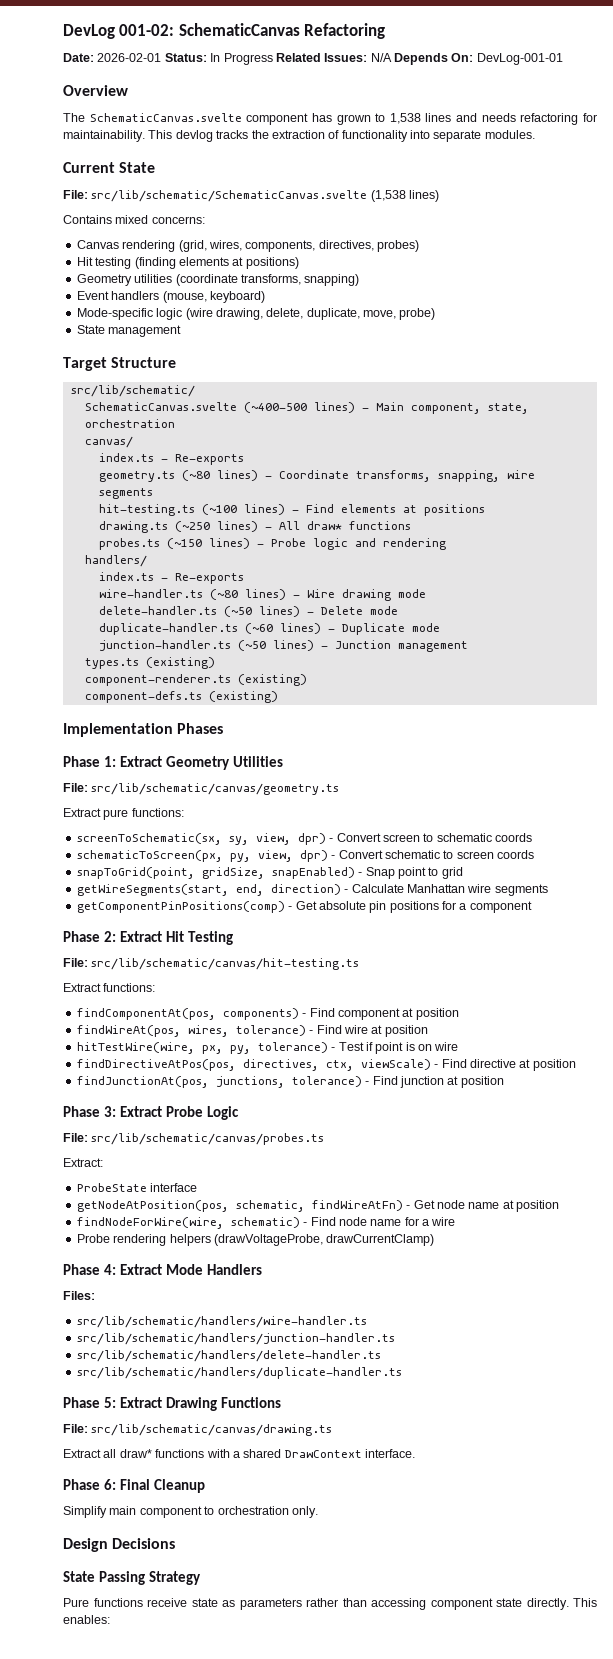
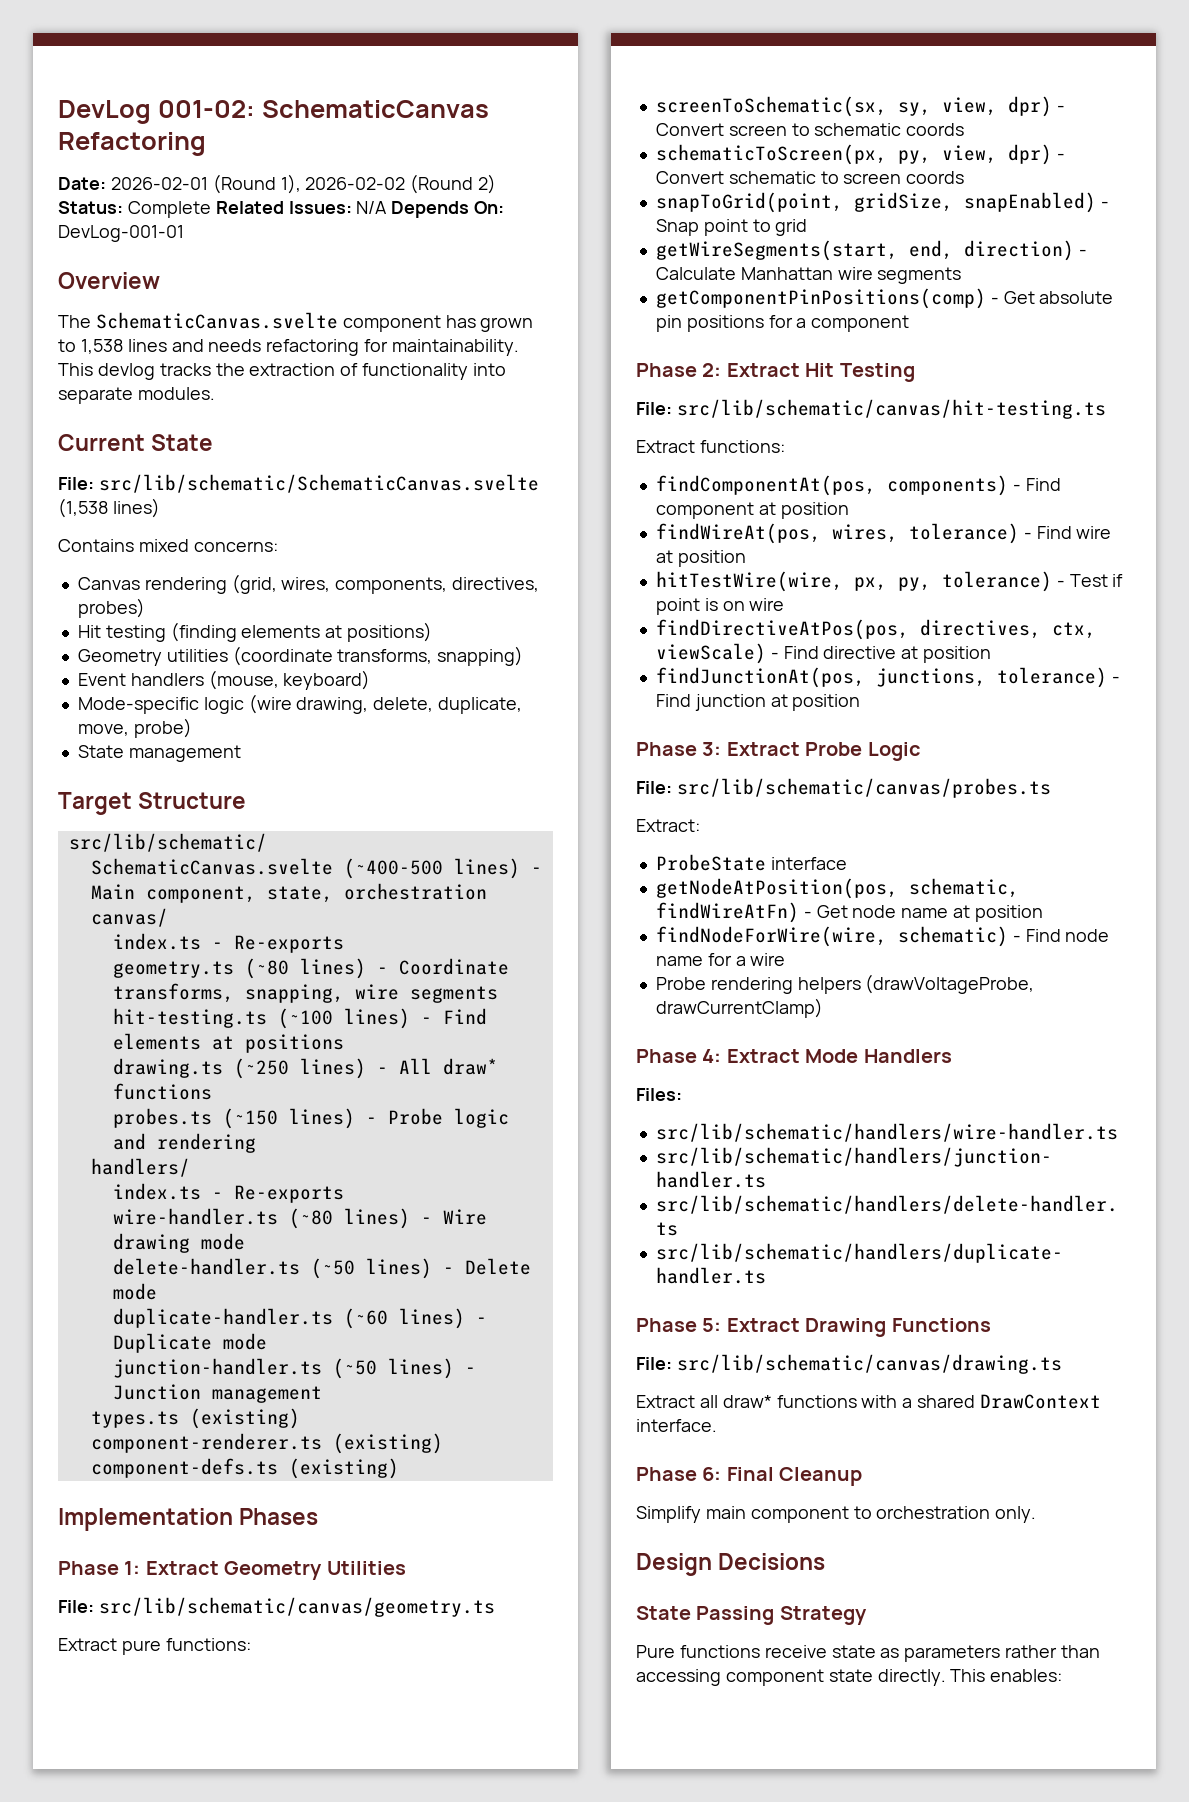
- Date: 2026-02-01 Status: In Progress Related Issues: N/A Depends On: DevLog-001-01
+ Date: 2026-02-01 (Round 1), 2026-02-02 (Round 2) Status: Complete Related Issues: N/A Depends On: DevLog-001-01

